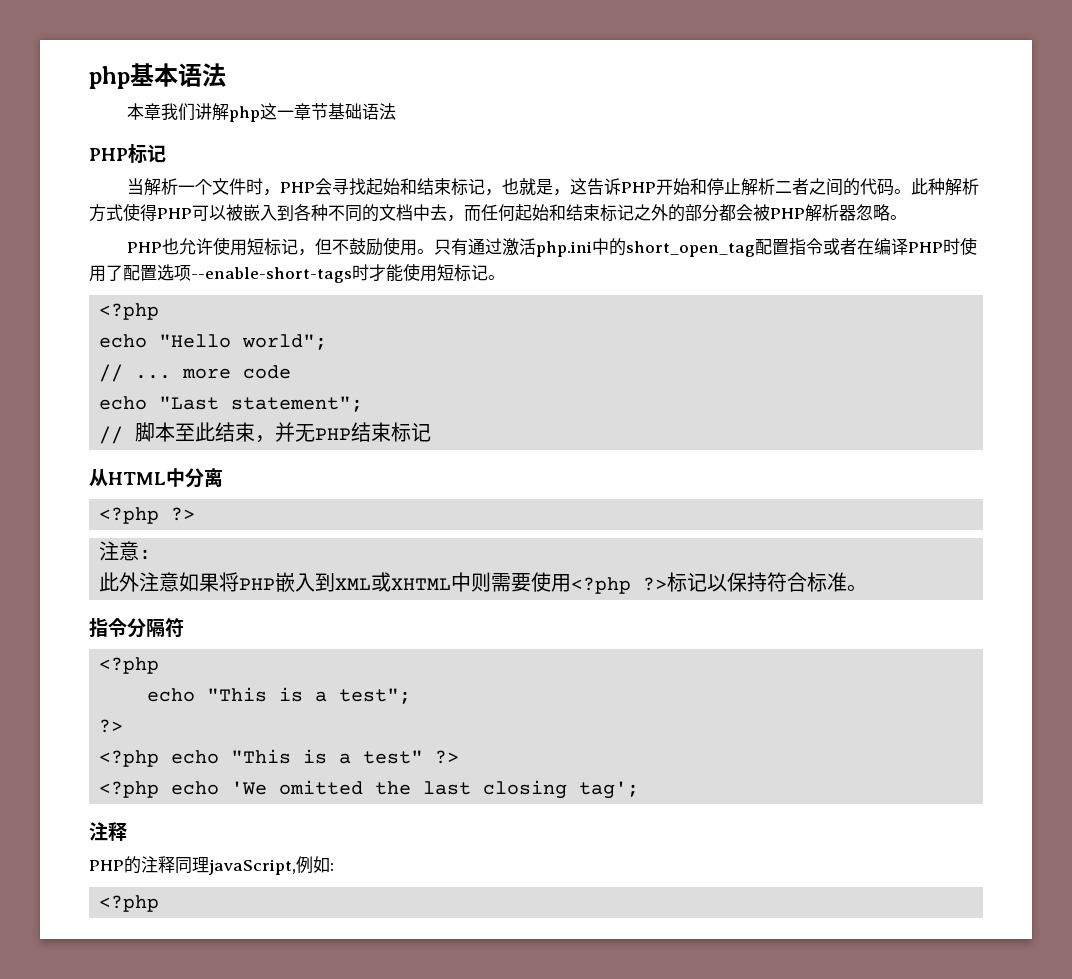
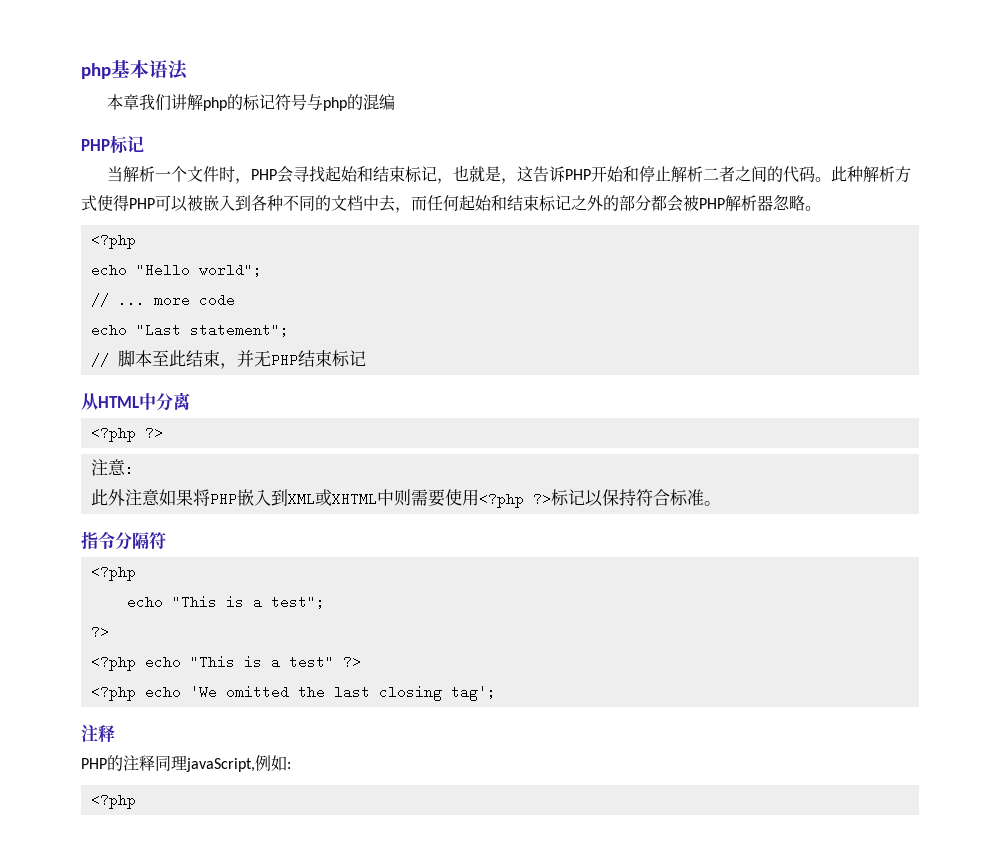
- 本章我们讲解php这一章节基础语法
+ 本章我们讲解php的标记符号与php的混编
- PHP也允许使用短标记，但不鼓励使用。只有通过激活php.ini中的short_open_tag配置指令或者在编译PHP时使用了配置选项--enable-short-tags时才能使用短标记。

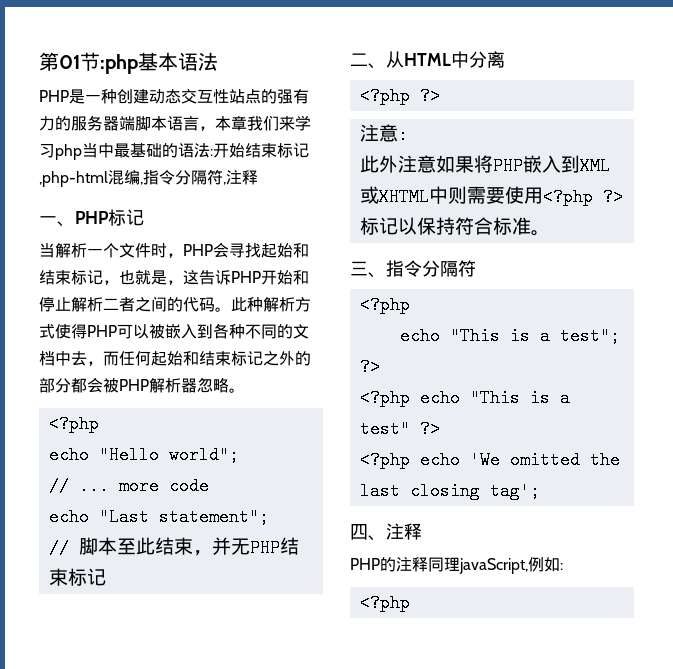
- php基本语法
+ 第01节:php基本语法
- 本章我们讲解php的标记符号与php的混编
- PHP标记
+ PHP是一种创建动态交互性站点的强有力的服务器端脚本语言，本章我们来学习php当中最基础的语法:开始结束标记,php-html混编,指令分隔符,注释
+ 一、PHP标记
- 从HTML中分离
+ 二、从HTML中分离
- 指令分隔符
+ 三、指令分隔符
  <?php echo 'We omitted the last closing tag';
- 注释
+ 四、注释

